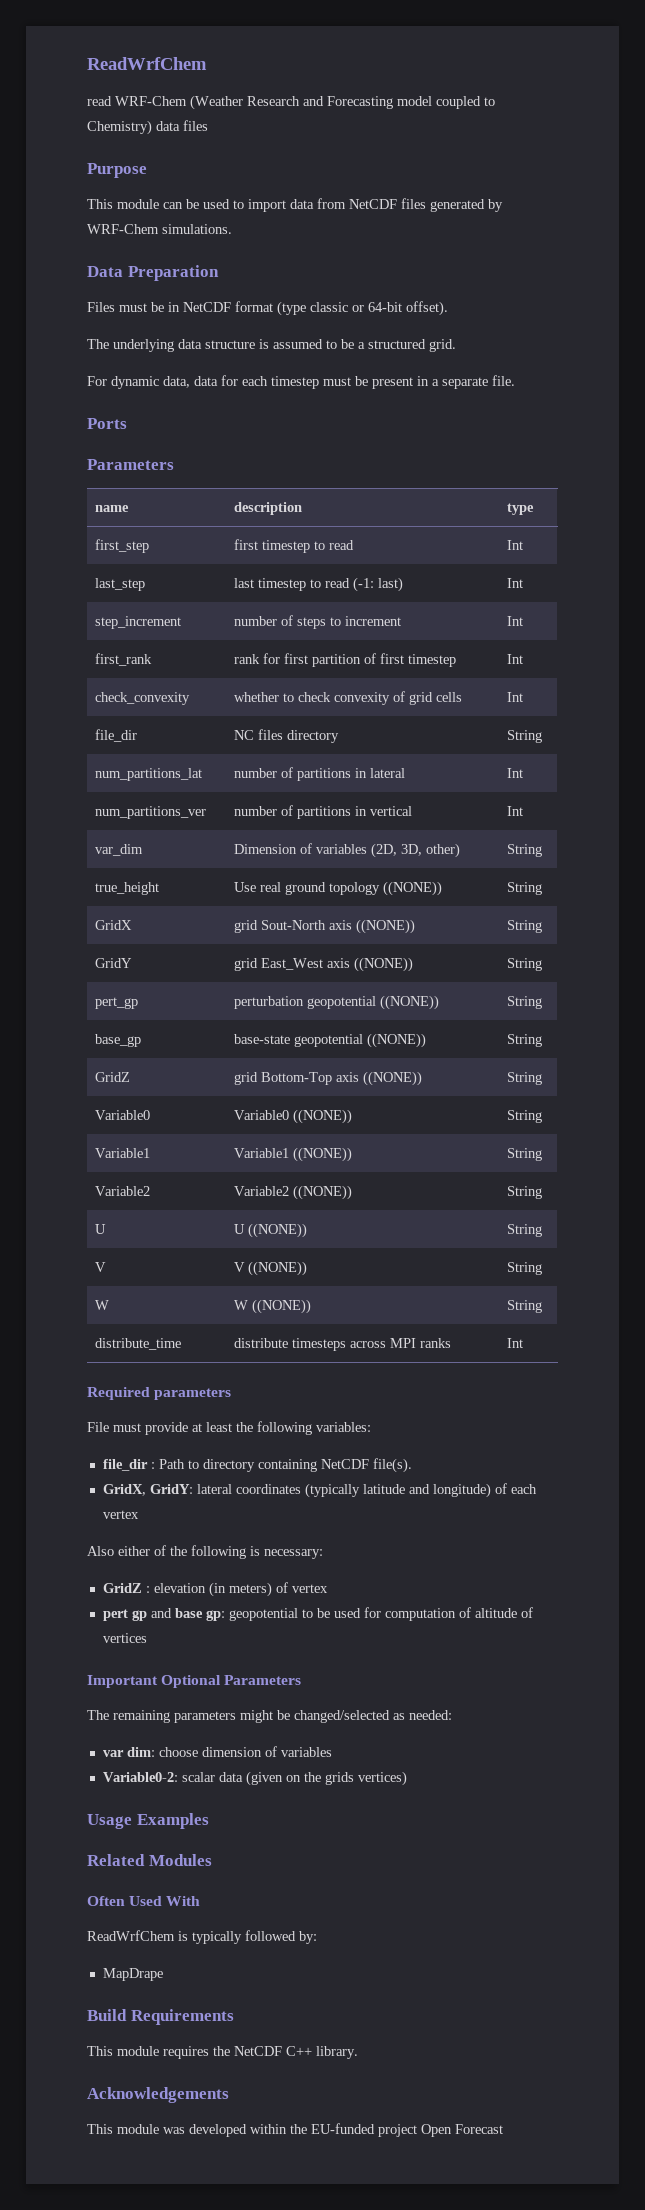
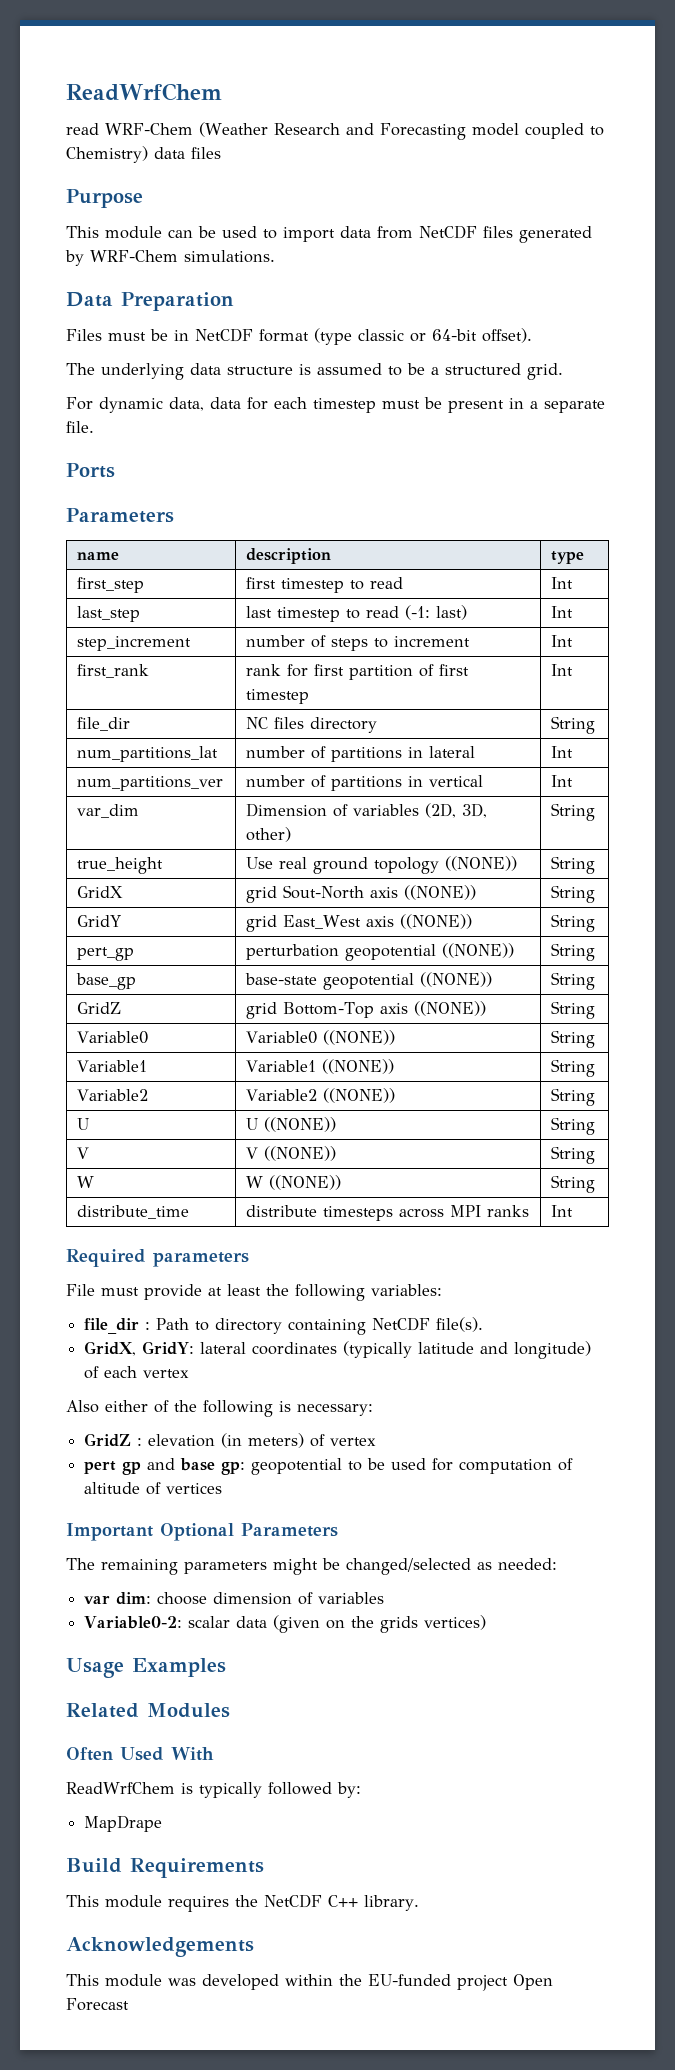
- check_convexity | whether to check convexity of grid cells | Int

